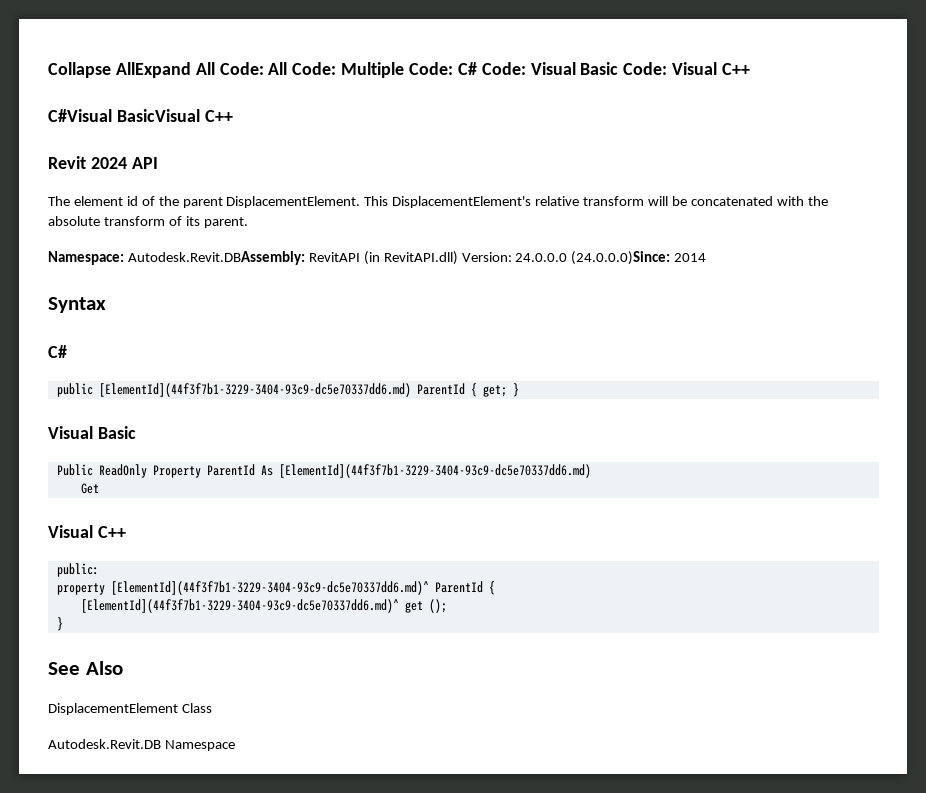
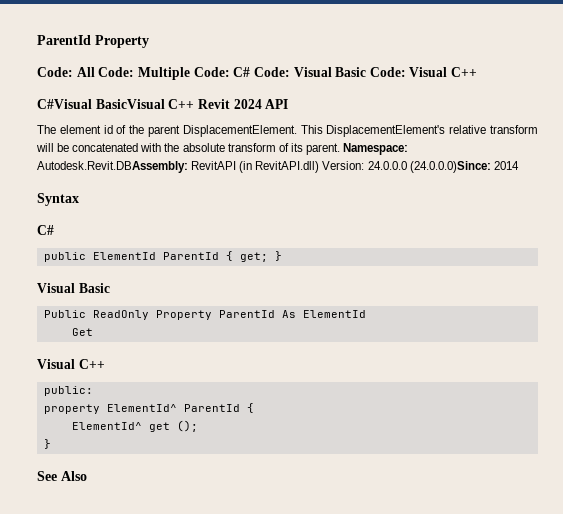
- Collapse AllExpand All Code: All Code: Multiple Code: C# Code: Visual Basic Code: Visual C++
+ ParentId Property
+ Code: All Code: Multiple Code: C# Code: Visual Basic Code: Visual C++
- C#Visual BasicVisual C++
- Revit 2024 API
+ C#Visual BasicVisual C++ Revit 2024 API
- This DisplacementElement's relative transform will be concatenated with the absolute transform of its parent.
- Namespace: Autodesk.Revit.DBAssembly: RevitAPI (in RevitAPI.dll) Version: 24.0.0.0 (24.0.0.0)Since: 2014
+ This DisplacementElement's relative transform will be concatenated with the absolute transform of its parent. Namespace: Autodesk.Revit.DBAssembly: RevitAPI (in RevitAPI.dll) Version: 24.0.0.0 (24.0.0.0)Since: 2014
- public [ElementId](44f3f7b1-3229-3404-93c9-dc5e70337dd6.md) ParentId { get; }
+ public ElementId ParentId { get; }
- Public ReadOnly Property ParentId As [ElementId](44f3f7b1-3229-3404-93c9-dc5e70337dd6.md)
+ Public ReadOnly Property ParentId As ElementId
- property [ElementId](44f3f7b1-3229-3404-93c9-dc5e70337dd6.md)^ ParentId {
+ property ElementId^ ParentId {
- [ElementId](44f3f7b1-3229-3404-93c9-dc5e70337dd6.md)^ get ();
+ ElementId^ get ();
- DisplacementElement Class
- Autodesk.Revit.DB Namespace

